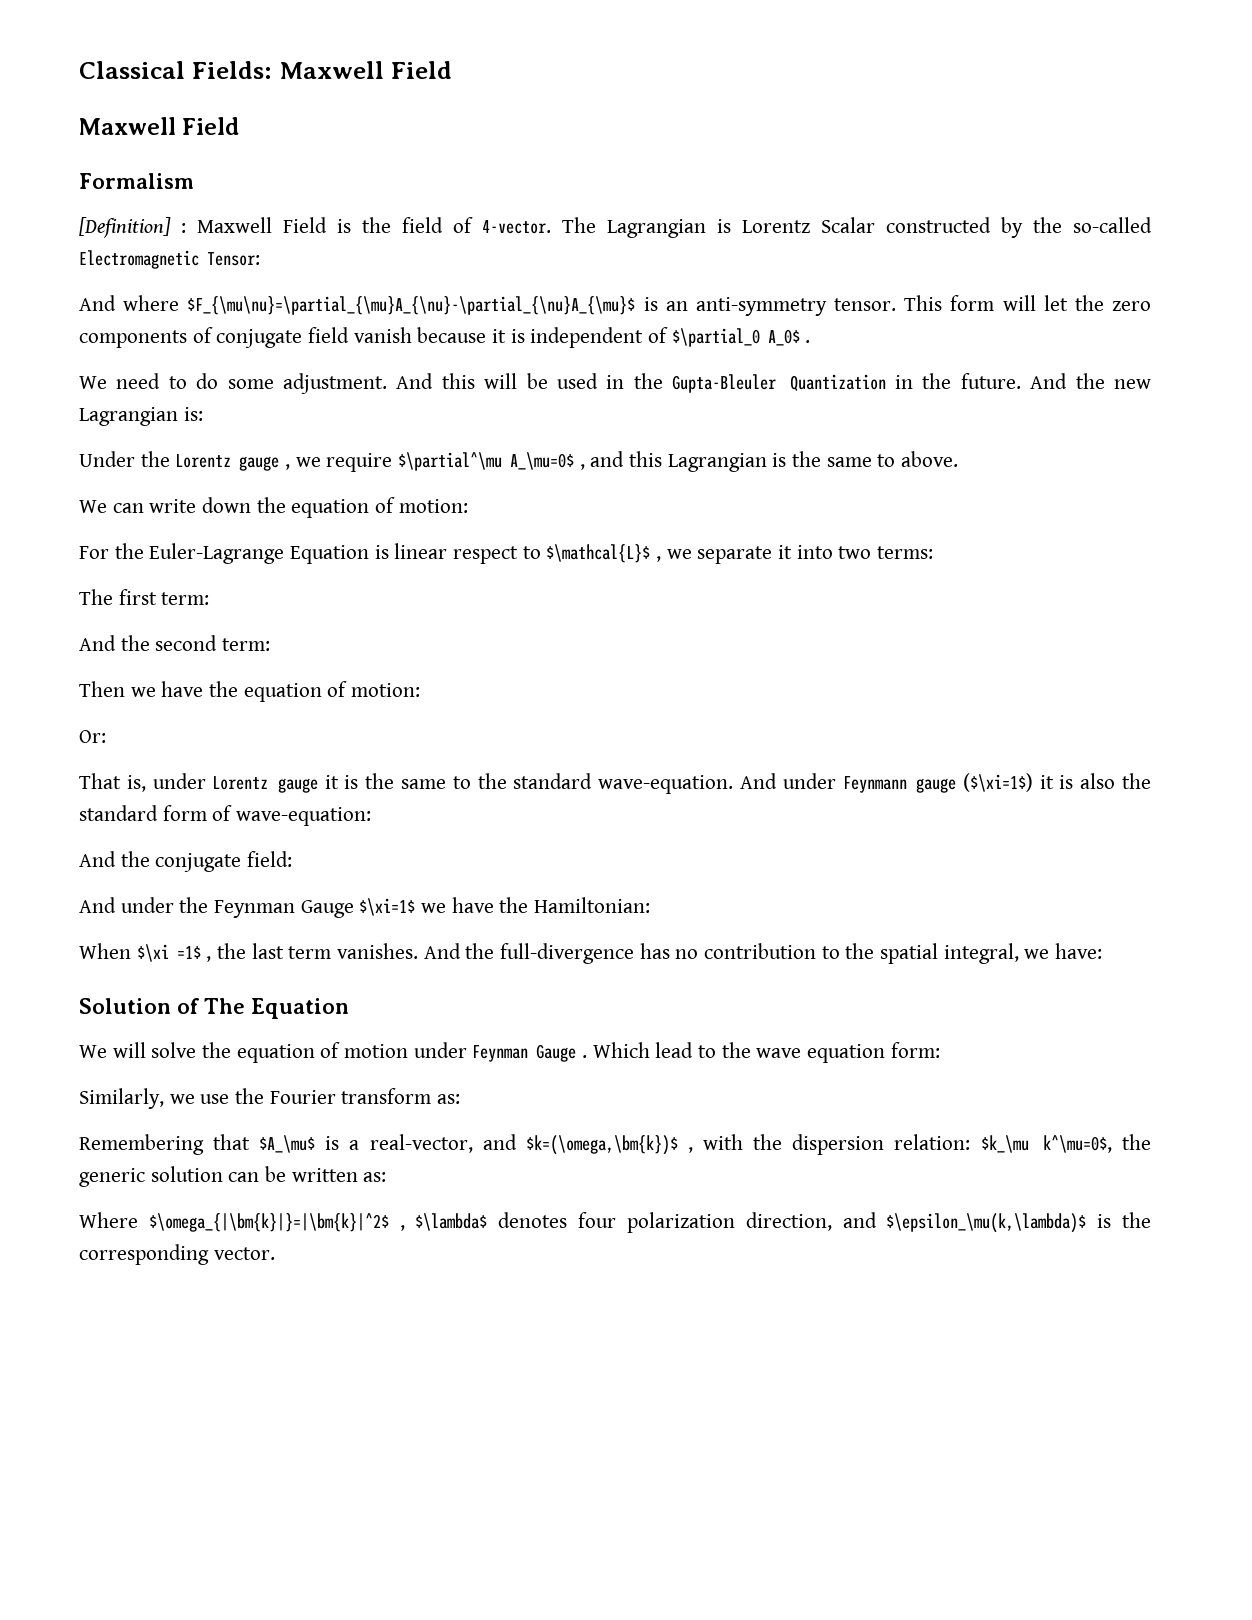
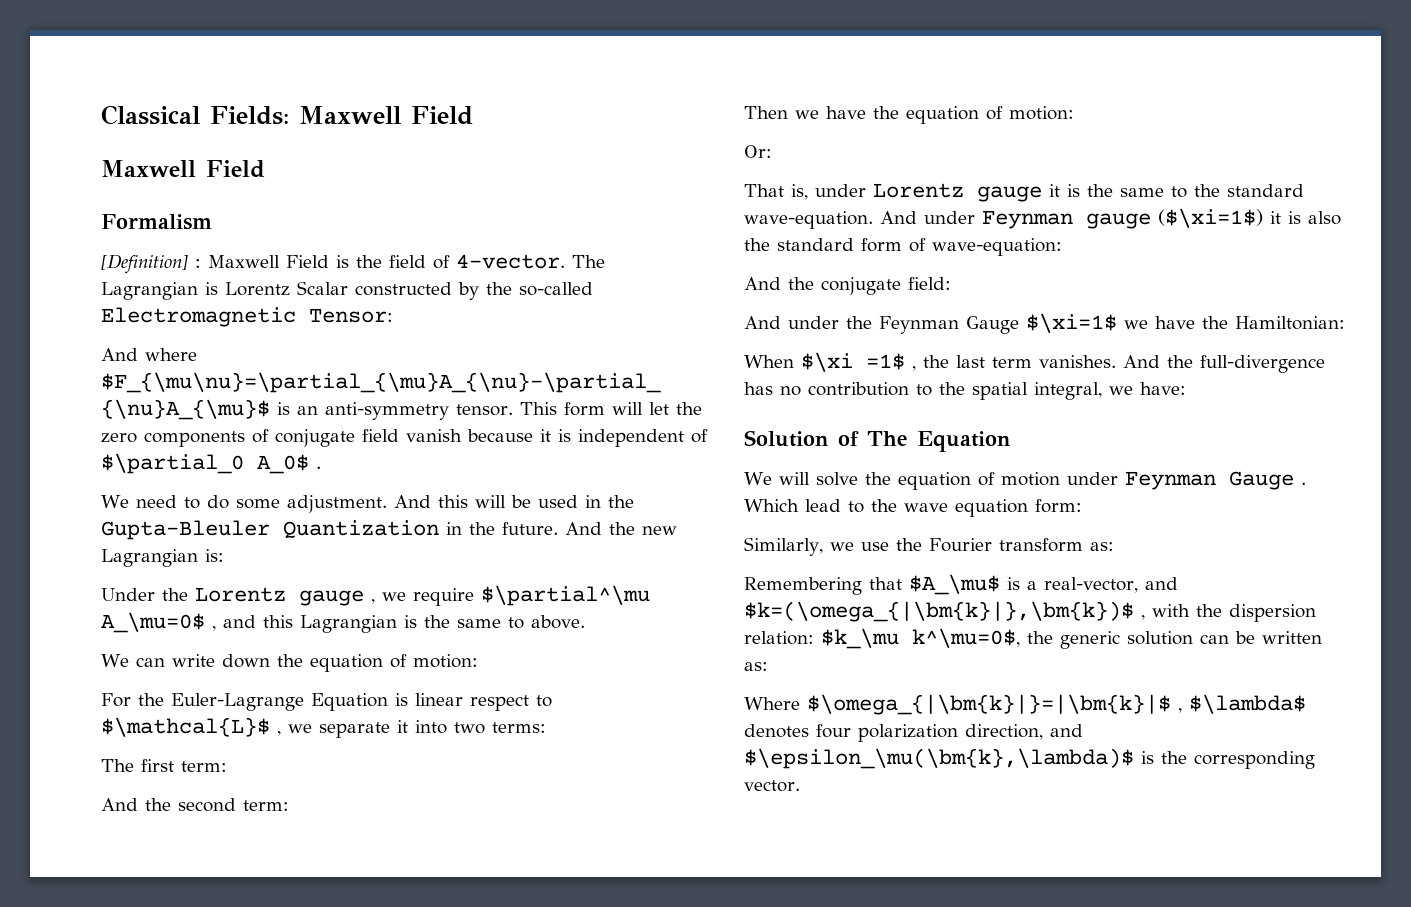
- And under Feynmann gauge ($\xi=1$) it is also the standard form of wave-equation:
+ And under Feynman gauge ($\xi=1$) it is also the standard form of wave-equation:
- Remembering that $A_\mu$ is a real-vector, and $k=(\omega,\bm{k})$ , with the dispersion relation: $k_\mu k^\mu=0$, the generic solution can be written as:
+ Remembering that $A_\mu$ is a real-vector, and $k=(\omega_{|\bm{k}|},\bm{k})$ , with the dispersion relation: $k_\mu k^\mu=0$, the generic solution can be written as:
- Where $\omega_{|\bm{k}|}=|\bm{k}|^2$ , $\lambda$ denotes four polarization direction, and $\epsilon_\mu(k,\lambda)$ is the corresponding vector.
+ Where $\omega_{|\bm{k}|}=|\bm{k}|$ , $\lambda$ denotes four polarization direction, and $\epsilon_\mu(\bm{k},\lambda)$ is the corresponding vector.

